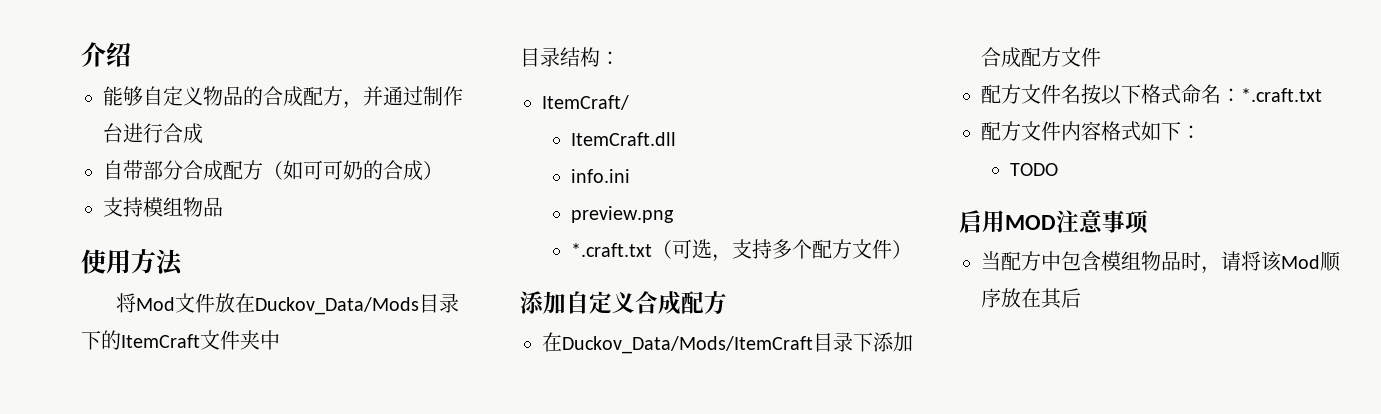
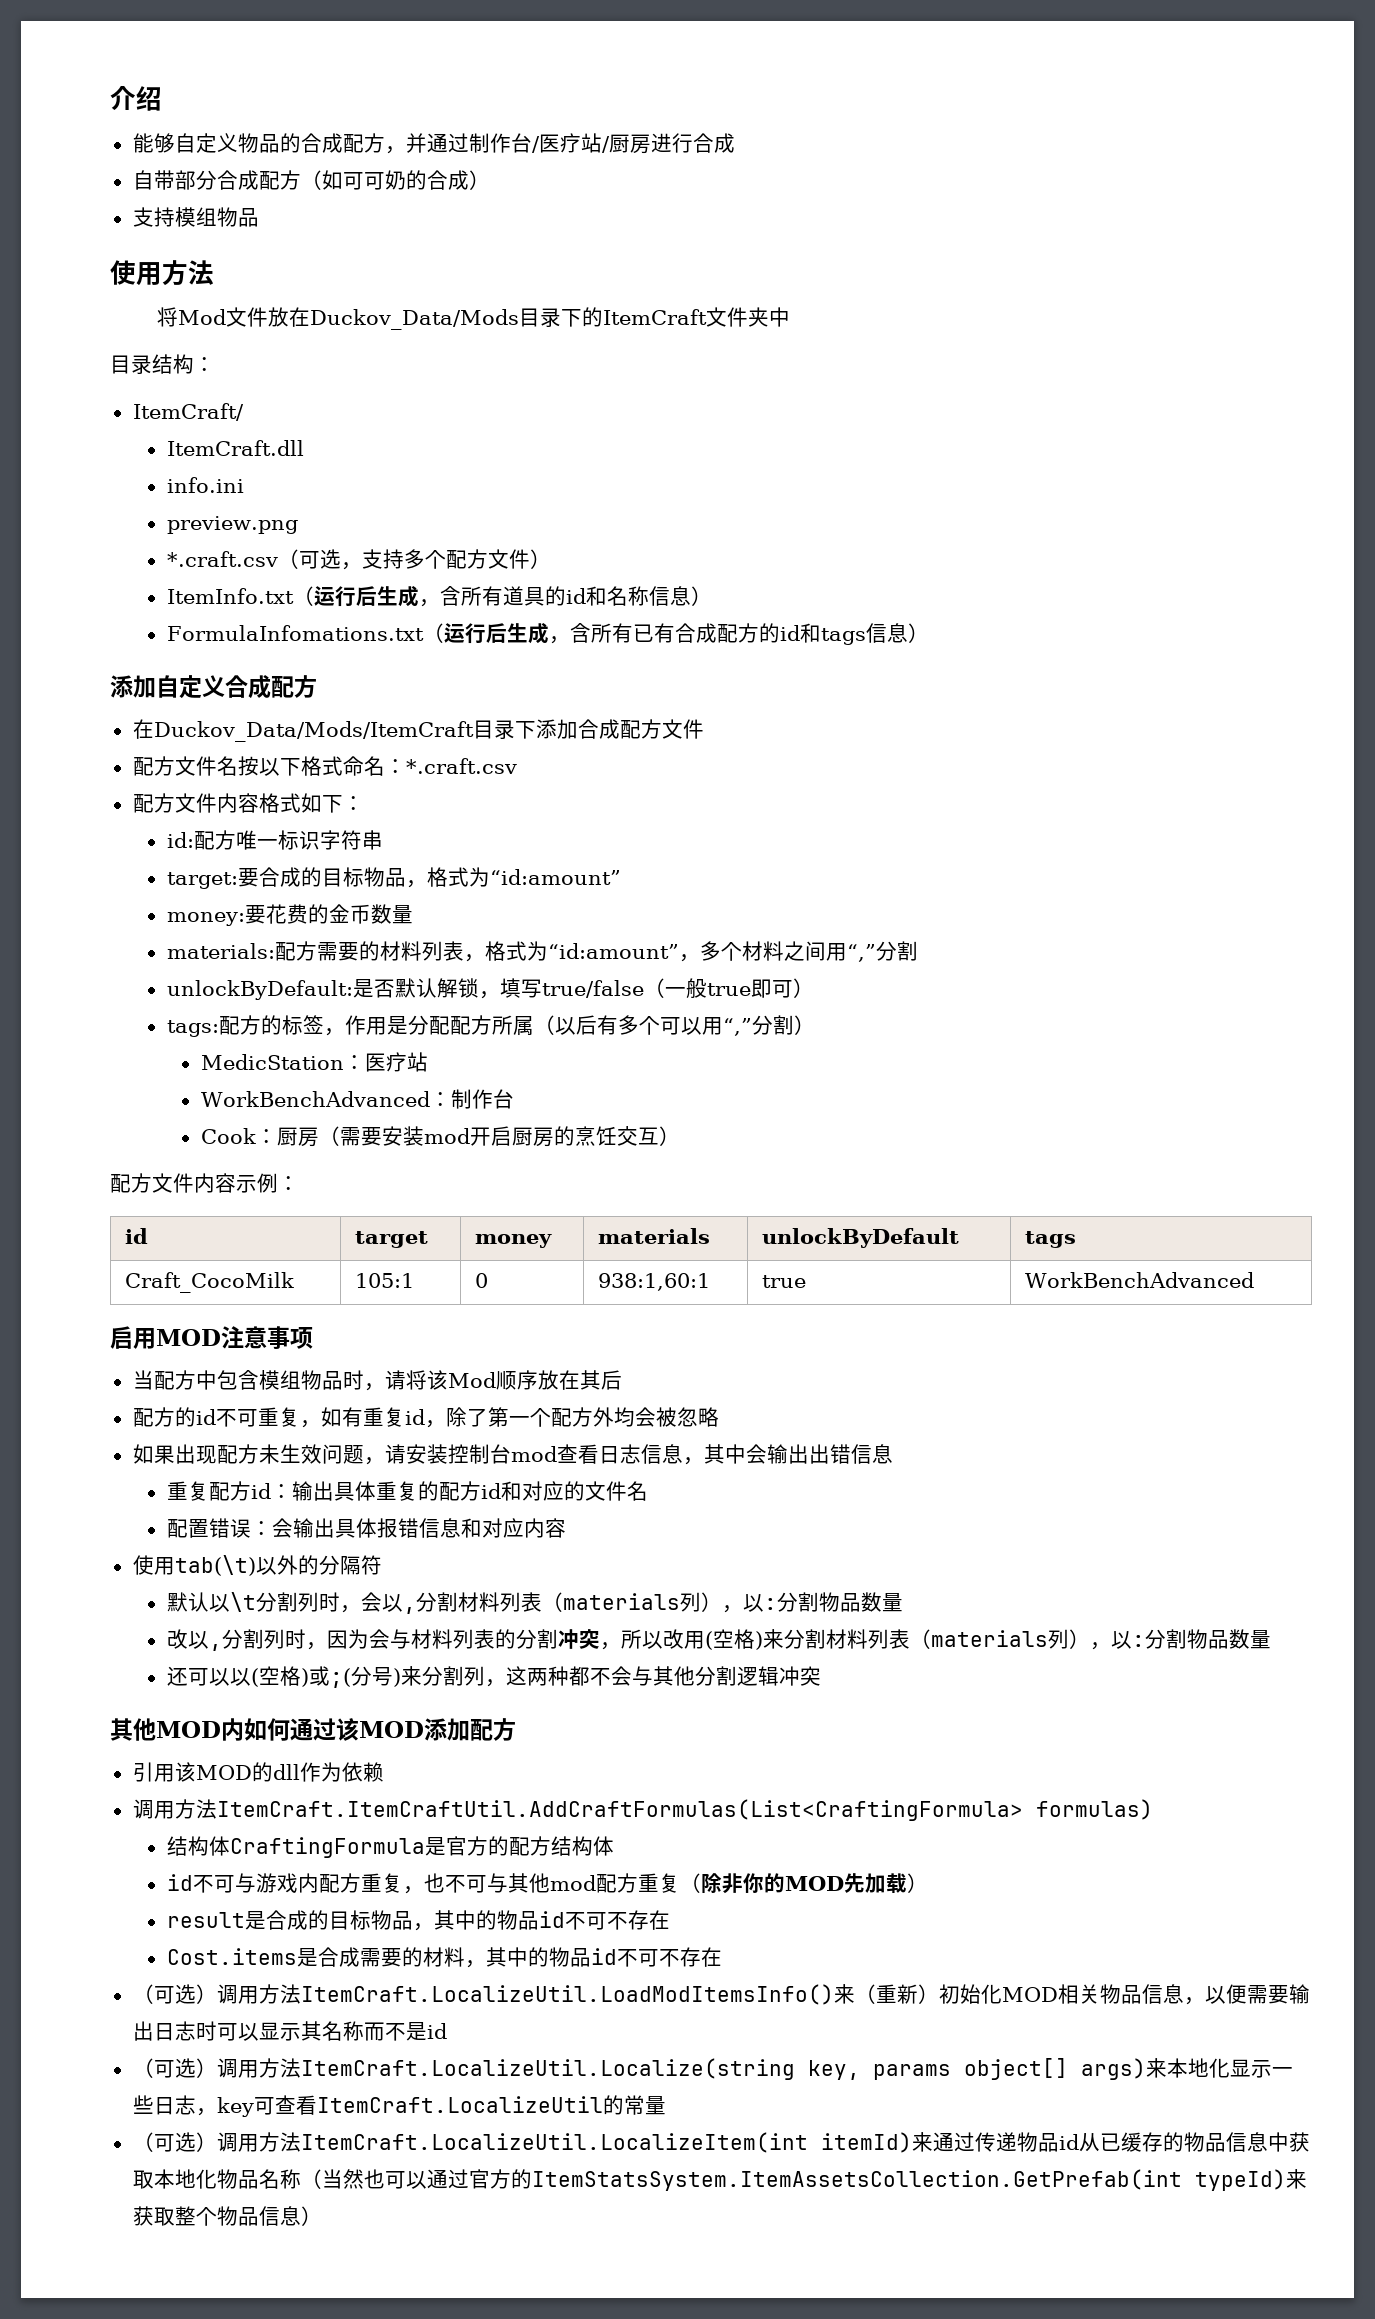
- 能够自定义物品的合成配方，并通过制作台进行合成
+ 能够自定义物品的合成配方，并通过制作台/医疗站/厨房进行合成
- *.craft.txt（可选，支持多个配方文件）
+ *.craft.csv（可选，支持多个配方文件）
+ ItemInfo.txt（运行后生成，含所有道具的id和名称信息）
+ FormulaInfomations.txt（运行后生成，含所有已有合成配方的id和tags信息）
- 配方文件名按以下格式命名：*.craft.txt
+ 配方文件名按以下格式命名：*.craft.csv
- TODO
+ id:配方唯一标识字符串
+ target:要合成的目标物品，格式为“id:amount”
+ money:要花费的金币数量
+ materials:配方需要的材料列表，格式为“id:amount”，多个材料之间用“,”分割
+ unlockByDefault:是否默认解锁，填写true/false（一般true即可）
+ tags:配方的标签，作用是分配配方所属（以后有多个可以用“,”分割）
+ MedicStation：医疗站
+ WorkBenchAdvanced：制作台
+ Cook：厨房（需要安装mod开启厨房的烹饪交互）
+ 配方文件内容示例：
+ id | target | money | materials | unlockByDefault | tags
+ Craft_CocoMilk | 105:1 | 0 | 938:1,60:1 | true | WorkBenchAdvanced
+ 配方的id不可重复，如有重复id，除了第一个配方外均会被忽略
+ 如果出现配方未生效问题，请安装控制台mod查看日志信息，其中会输出出错信息
+ 重复配方id：输出具体重复的配方id和对应的文件名
+ 配置错误：会输出具体报错信息和对应内容
+ 使用tab(\t)以外的分隔符
+ 默认以\t分割列时，会以,分割材料列表（materials列），以:分割物品数量
+ 改以,分割列时，因为会与材料列表的分割冲突，所以改用(空格)来分割材料列表（materials列），以:分割物品数量
+ 还可以以(空格)或;(分号)来分割列，这两种都不会与其他分割逻辑冲突
+ 其他MOD内如何通过该MOD添加配方
+ 引用该MOD的dll作为依赖
+ 调用方法ItemCraft.ItemCraftUtil.AddCraftFormulas(List<CraftingFormula> formulas)
+ 结构体CraftingFormula是官方的配方结构体
+ id不可与游戏内配方重复，也不可与其他mod配方重复（除非你的MOD先加载）
+ result是合成的目标物品，其中的物品id不可不存在
+ Cost.items是合成需要的材料，其中的物品id不可不存在
+ （可选）调用方法ItemCraft.LocalizeUtil.LoadModItemsInfo()来（重新）初始化MOD相关物品信息，以便需要输出日志时可以显示其名称而不是id
+ （可选）调用方法ItemCraft.LocalizeUtil.Localize(string key, params object[] args)来本地化显示一些日志，key可查看ItemCraft.LocalizeUtil的常量
+ （可选）调用方法ItemCraft.LocalizeUtil.LocalizeItem(int itemId)来通过传递物品id从已缓存的物品信息中获取本地化物品名称（当然也可以通过官方的ItemStatsSystem.ItemAssetsCollection.GetPrefab(int typeId)来获取整个物品信息）

